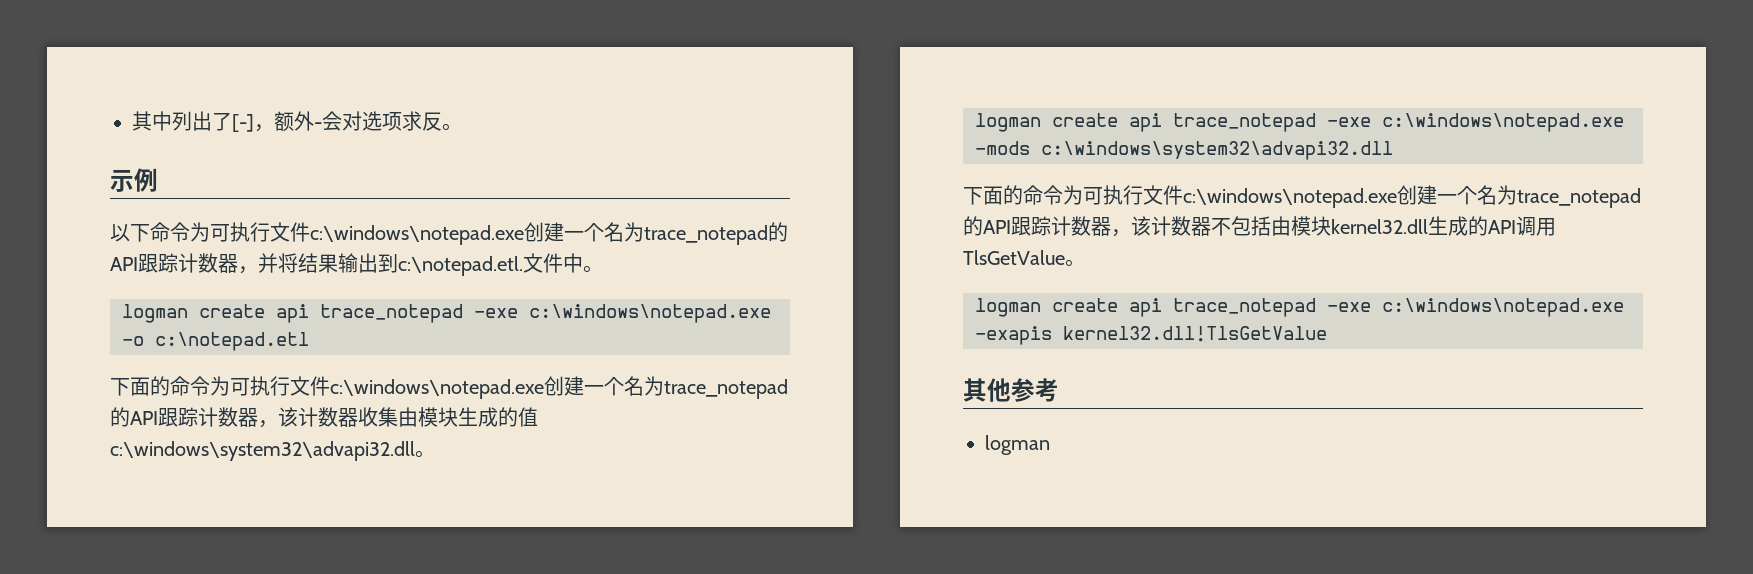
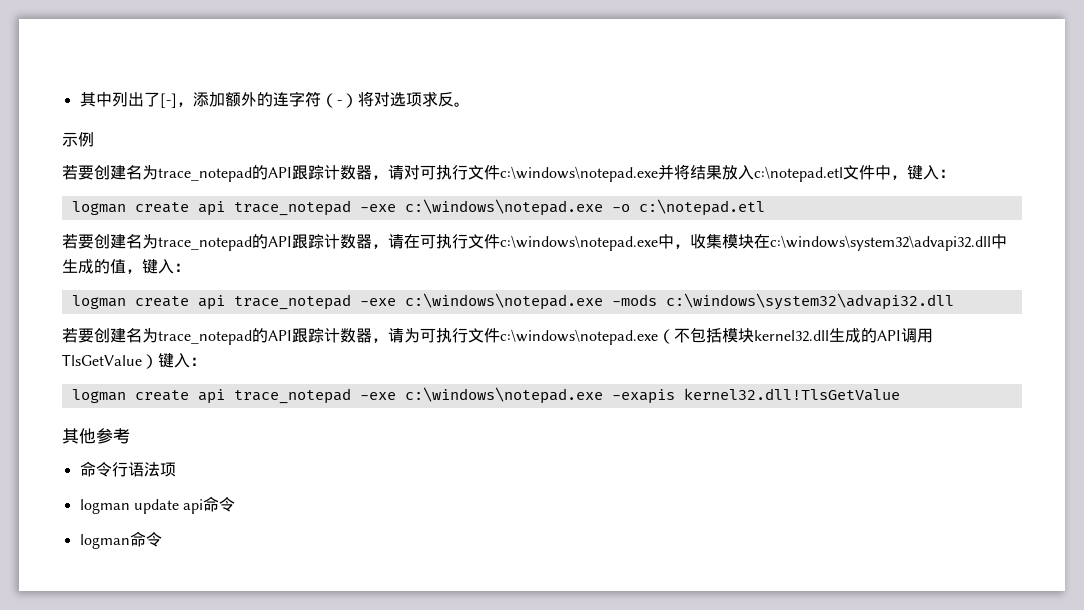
- 其中列出了[-]，额外-会对选项求反。
+ 其中列出了[-]，添加额外的连字符（-）将对选项求反。
  示例
- 以下命令为可执行文件c:\windows\notepad.exe创建一个名为trace_notepad的API跟踪计数器，并将结果输出到c:\notepad.etl.文件中。
+ 若要创建名为trace_notepad的API跟踪计数器，请对可执行文件c:\windows\notepad.exe并将结果放入c:\notepad.etl文件中，键入：
- 下面的命令为可执行文件c:\windows\notepad.exe创建一个名为trace_notepad的API跟踪计数器，该计数器收集由模块生成的值c:\windows\system32\advapi32.dll。
+ 若要创建名为trace_notepad的API跟踪计数器，请在可执行文件c:\windows\notepad.exe中，收集模块在c:\windows\system32\advapi32.dll中生成的值，键入：
- 下面的命令为可执行文件c:\windows\notepad.exe创建一个名为trace_notepad的API跟踪计数器，该计数器不包括由模块kernel32.dll生成的API调用TlsGetValue。
+ 若要创建名为trace_notepad的API跟踪计数器，请为可执行文件c:\windows\notepad.exe（不包括模块kernel32.dll生成的API调用TlsGetValue）键入：
  其他参考
- logman
+ 命令行语法项
+ logman update api命令
+ logman命令

